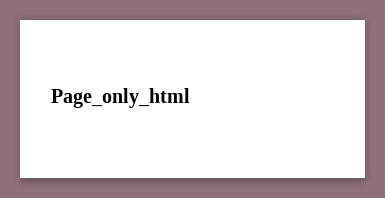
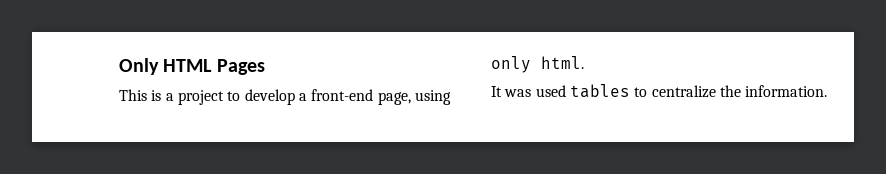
- Page_only_html
+ Only HTML Pages
+ This is a project to develop a front-end page, using only html.
+ It was used tables to centralize the information.

